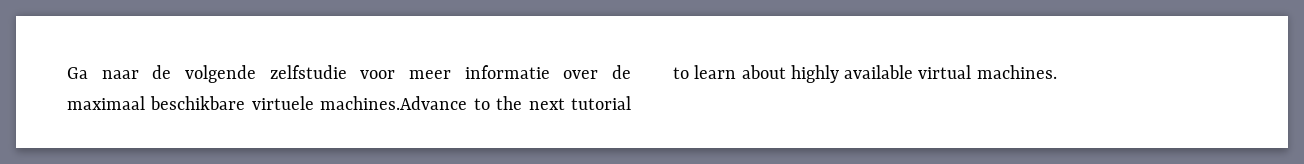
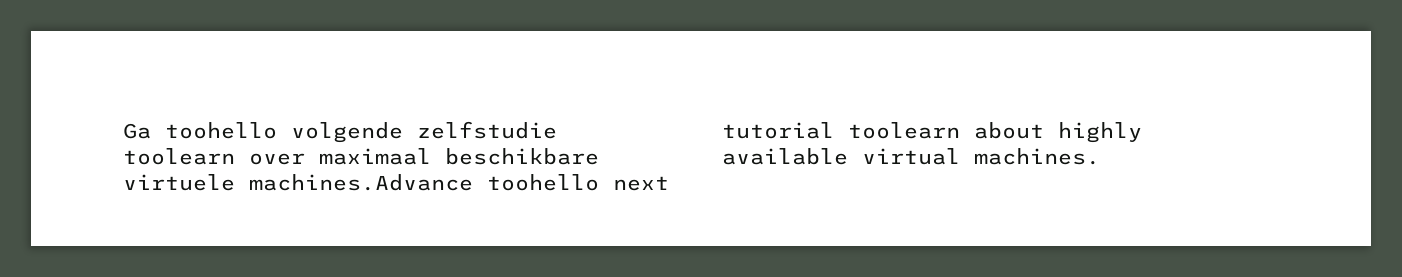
- Ga naar de volgende zelfstudie voor meer informatie over de maximaal beschikbare virtuele machines.Advance to the next tutorial to learn about highly available virtual machines.
+ Ga toohello volgende zelfstudie toolearn over maximaal beschikbare virtuele machines.Advance toohello next tutorial toolearn about highly available virtual machines.

